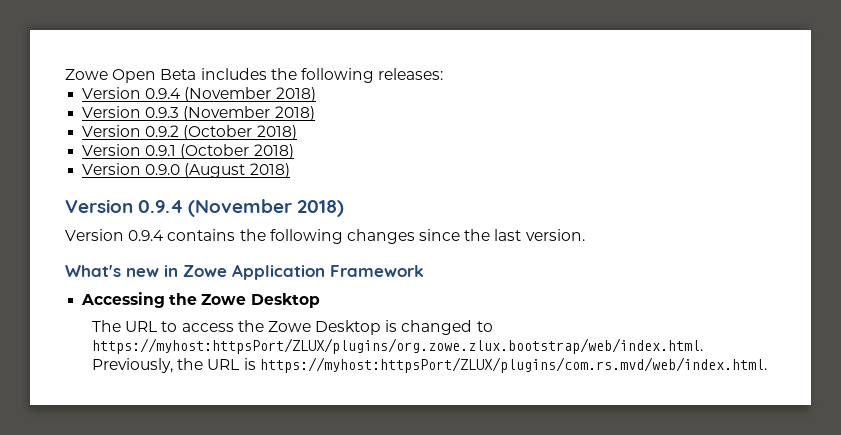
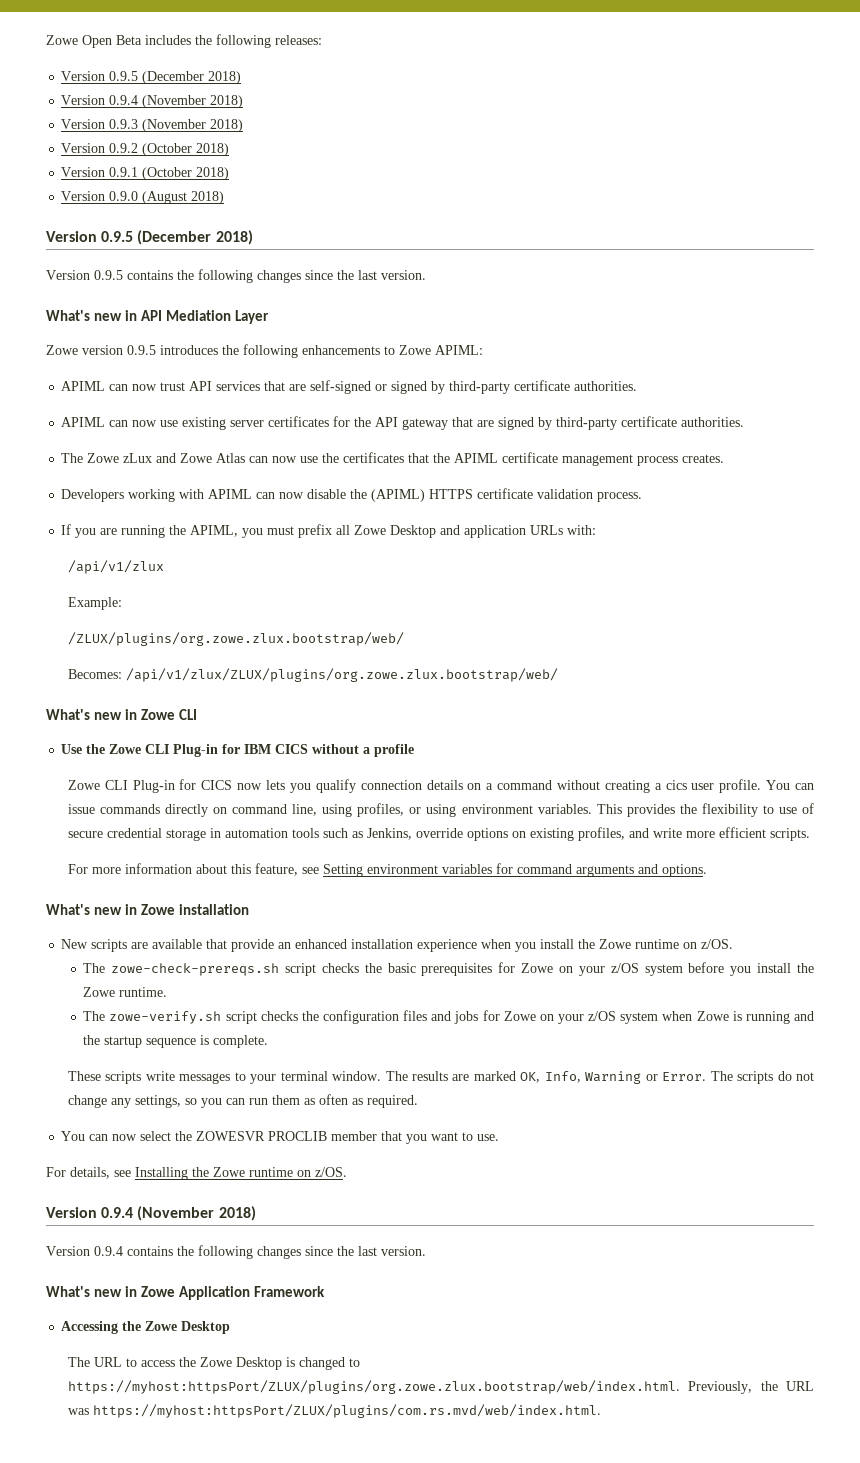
  Zowe Open Beta includes the following releases:
+ Version 0.9.5 (December 2018)
  Version 0.9.0 (August 2018)
+ Version 0.9.5 (December 2018)
+ Version 0.9.5 contains the following changes since the last version.
+ What's new in API Mediation Layer
+ Zowe version 0.9.5 introduces the following enhancements to Zowe APIML:
+ APIML can now trust API services that are self-signed or signed by third-party certificate authorities.
+ APIML can now use existing server certificates for the API gateway that are signed by third-party certificate authorities.
+ The Zowe zLux and Zowe Atlas can now use the certificates that the APIML certificate management process creates.
+ Developers working with APIML can now disable the (APIML) HTTPS certificate validation process.
+ If you are running the APIML, you must prefix all Zowe Desktop and application URLs with:
+ /api/v1/zlux
+ Example:
+ /ZLUX/plugins/org.zowe.zlux.bootstrap/web/
+ Becomes: /api/v1/zlux/ZLUX/plugins/org.zowe.zlux.bootstrap/web/
+ What's new in Zowe CLI
+ Use the Zowe CLI Plug-in for IBM CICS without a profile
+ Zowe CLI Plug-in for CICS now lets you qualify connection details on a command without creating a cics user profile. You can issue commands directly on command line, using profiles, or using environment variables. This provides the flexibility to use of secure credential storage in automation tools such as Jenkins, override options on existing profiles, and write more efficient scripts.
+ For more information about this feature, see Setting environment variables for command arguments and options.
+ What's new in Zowe installation
+ New scripts are available that provide an enhanced installation experience when you install the Zowe runtime on z/OS.
+ The zowe-check-prereqs.sh script checks the basic prerequisites for Zowe on your z/OS system before you install the Zowe runtime.
+ The zowe-verify.sh script checks the configuration files and jobs for Zowe on your z/OS system when Zowe is running and the startup sequence is complete.
+ These scripts write messages to your terminal window. The results are marked OK, Info, Warning or Error. The scripts do not change any settings, so you can run them as often as required.
+ You can now select the ZOWESVR PROCLIB member that you want to use.
+ For details, see Installing the Zowe runtime on z/OS.
- The URL to access the Zowe Desktop is changed to https://myhost:httpsPort/ZLUX/plugins/org.zowe.zlux.bootstrap/web/index.html. Previously, the URL is https://myhost:httpsPort/ZLUX/plugins/com.rs.mvd/web/index.html.
+ The URL to access the Zowe Desktop is changed to https://myhost:httpsPort/ZLUX/plugins/org.zowe.zlux.bootstrap/web/index.html. Previously, the URL was https://myhost:httpsPort/ZLUX/plugins/com.rs.mvd/web/index.html.

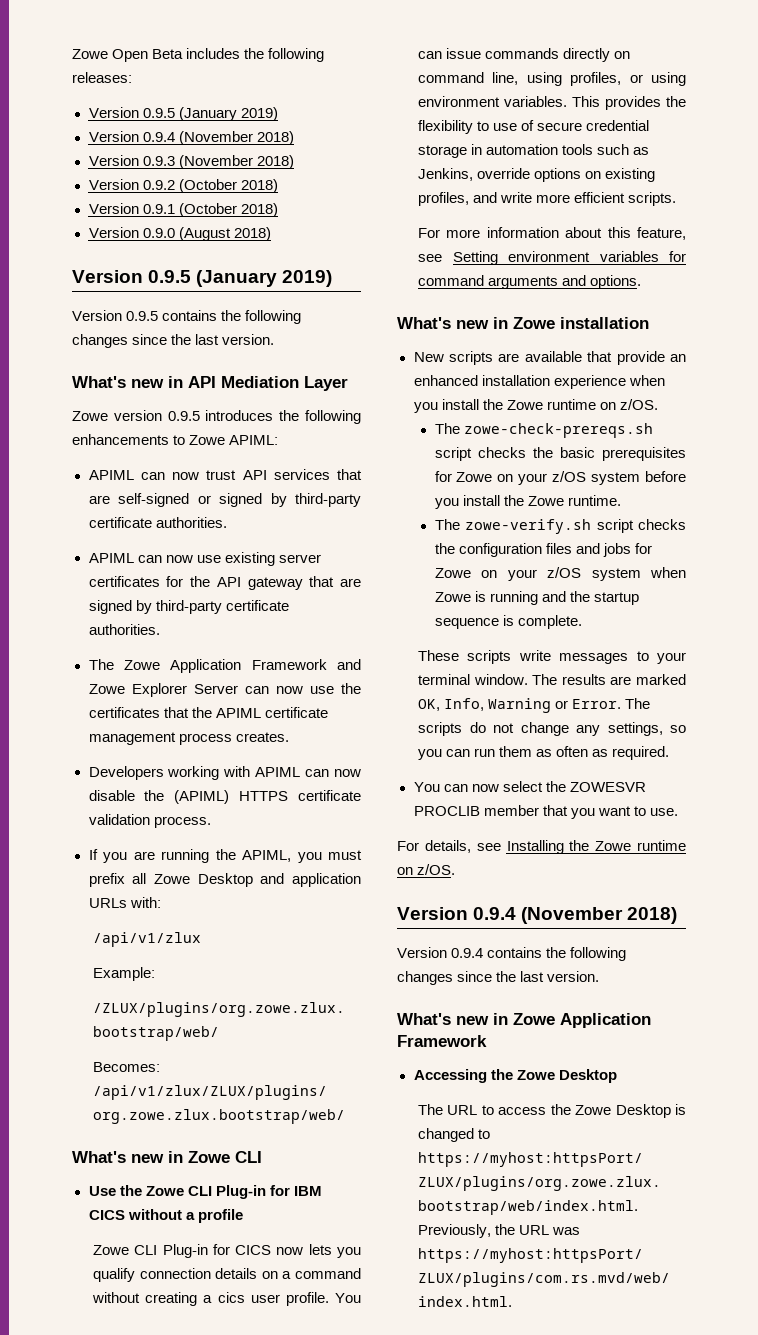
  Zowe Open Beta includes the following releases:
- Version 0.9.5 (December 2018)
+ Version 0.9.5 (January 2019)
  Version 0.9.0 (August 2018)
- Version 0.9.5 (December 2018)
+ Version 0.9.5 (January 2019)
- The Zowe zLux and Zowe Atlas can now use the certificates that the APIML certificate management process creates.
+ The Zowe Application Framework and Zowe Explorer Server can now use the certificates that the APIML certificate management process creates.

